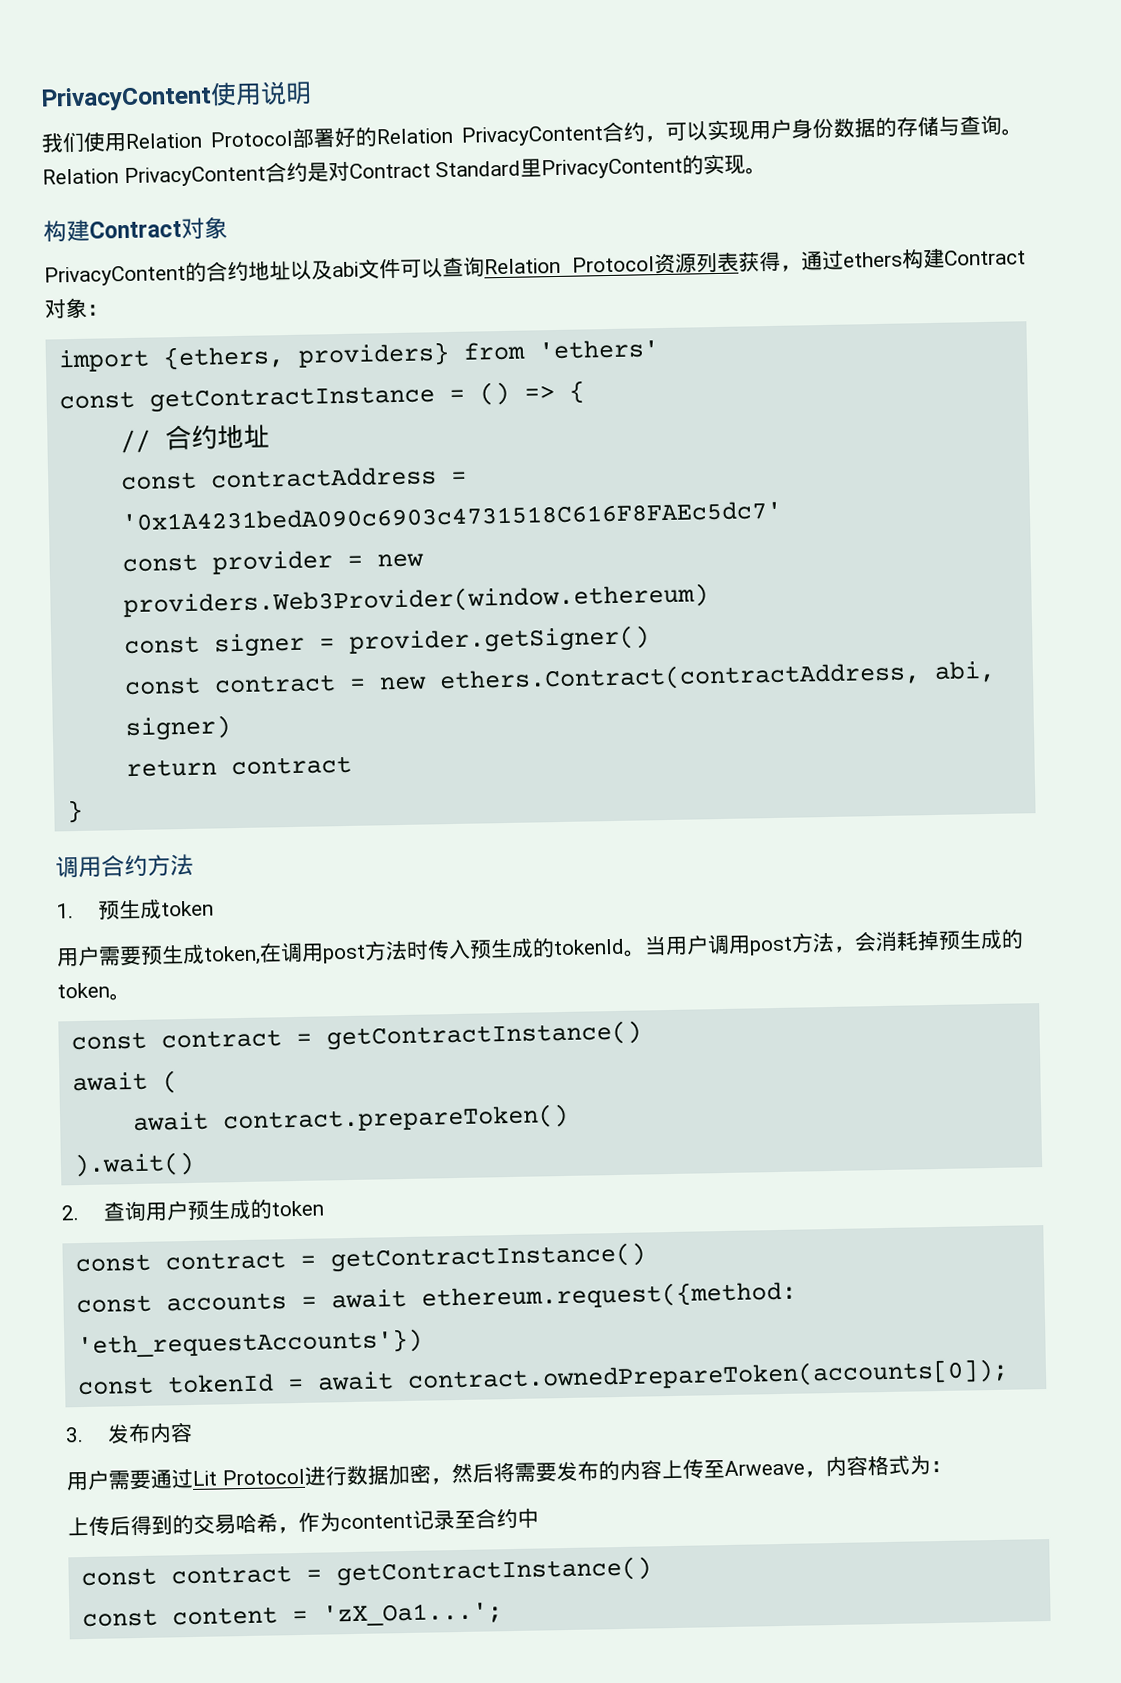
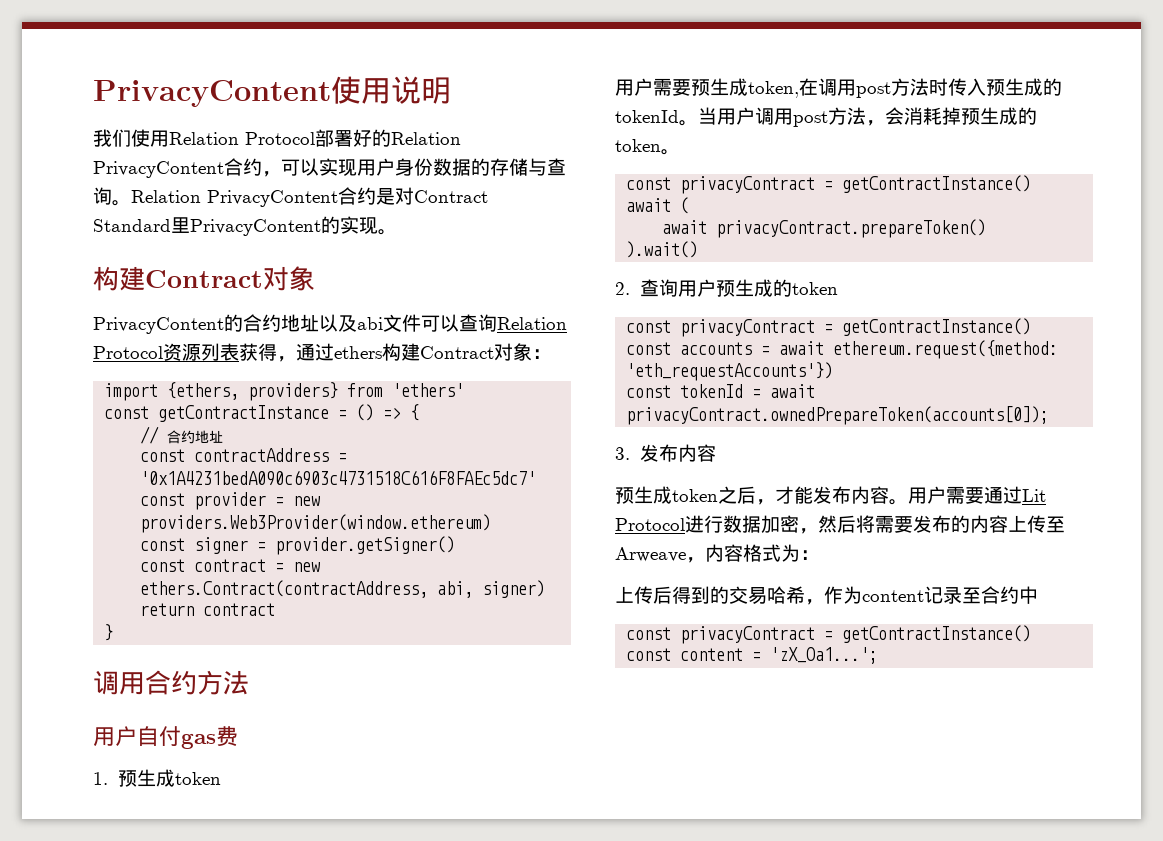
+ 用户自付gas费
  当用户调用post方法，会消耗掉预生成的token。
- const contract = getContractInstance()
+ const privacyContract = getContractInstance()
- await contract.prepareToken()
+ await privacyContract.prepareToken()
  2.查询用户预生成的token
- const contract = getContractInstance()
+ const privacyContract = getContractInstance()
- const tokenId = await contract.ownedPrepareToken(accounts[0]);
+ const tokenId = await privacyContract.ownedPrepareToken(accounts[0]);
+ 预生成token之后，才能发布内容。
  上传后得到的交易哈希，作为content记录至合约中
- const contract = getContractInstance()
+ const privacyContract = getContractInstance()

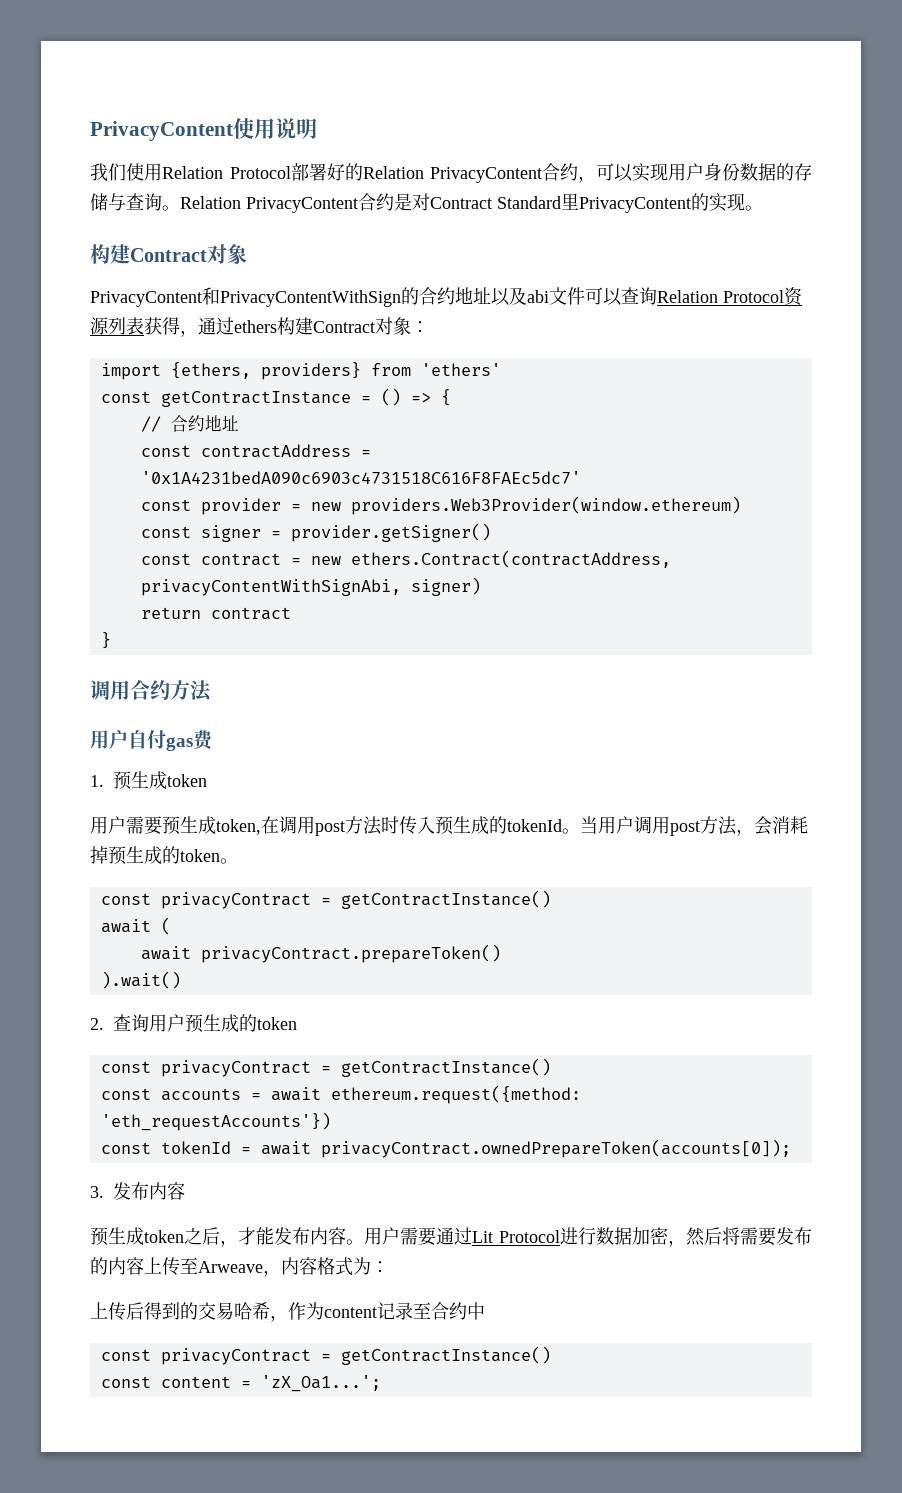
- PrivacyContent的合约地址以及abi文件可以查询Relation Protocol资源列表获得，通过ethers构建Contract对象：
+ PrivacyContent和PrivacyContentWithSign的合约地址以及abi文件可以查询Relation Protocol资源列表获得，通过ethers构建Contract对象：
- const contract = new ethers.Contract(contractAddress, abi, signer)
+ const contract = new ethers.Contract(contractAddress, privacyContentWithSignAbi, signer)

